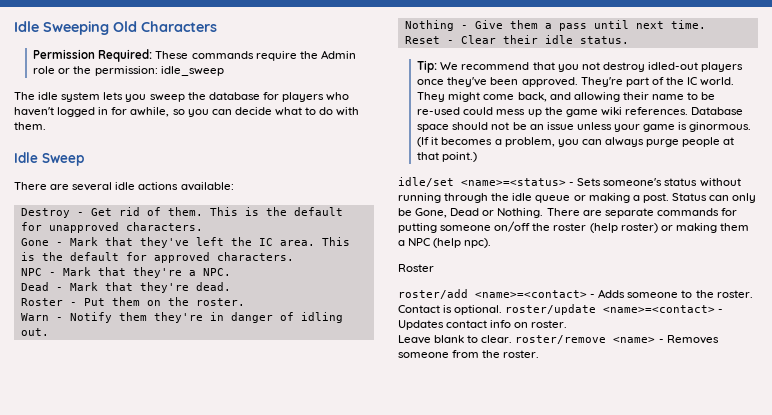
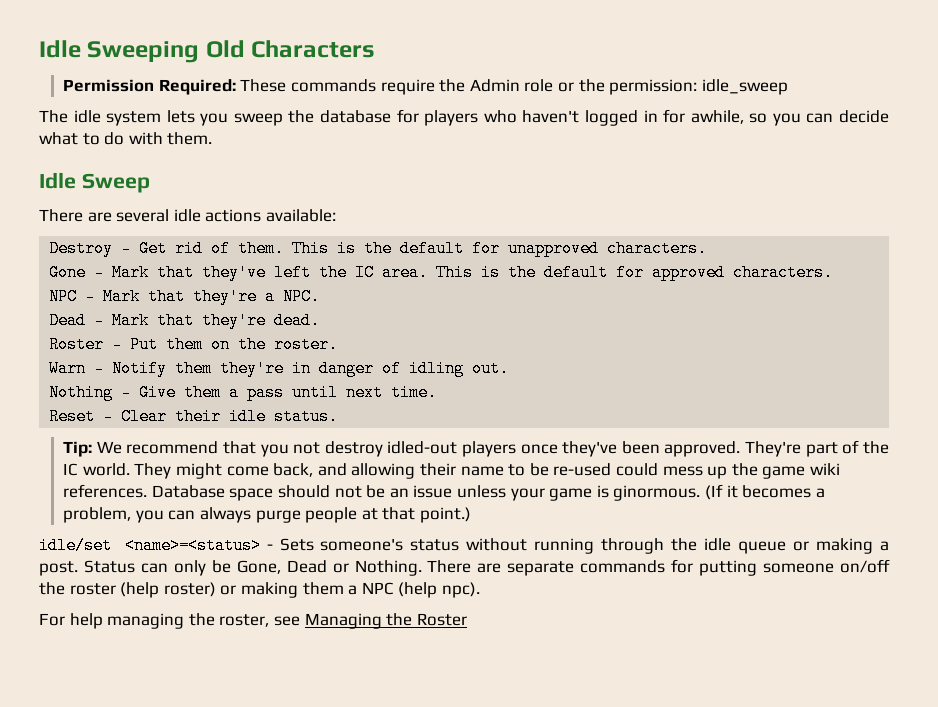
  There are separate commands for putting someone on/off the roster (help roster) or making them a NPC (help npc).
- Roster
- roster/add <name>=<contact> - Adds someone to the roster. Contact is optional. roster/update <name>=<contact> - Updates contact info on roster.
- Leave blank to clear. roster/remove <name> - Removes someone from the roster.
+ For help managing the roster, see Managing the Roster

